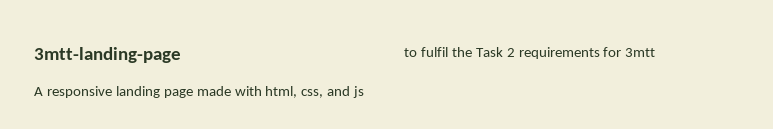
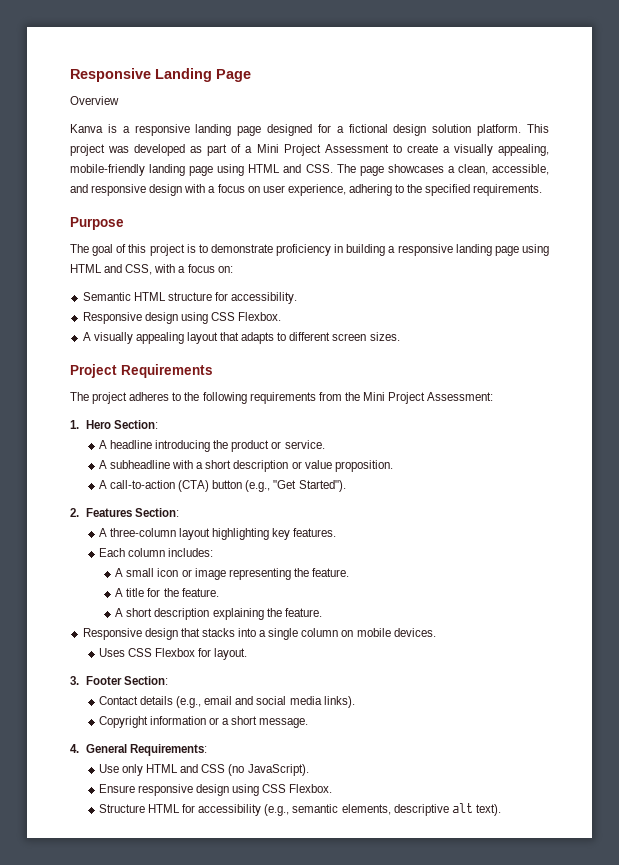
- 3mtt-landing-page
- A responsive landing page made with html, css, and js to fulfil the Task 2 requirements for 3mtt
+ Responsive Landing Page
+ Overview
+ Kanva is a responsive landing page designed for a fictional design solution platform. This project was developed as part of a Mini Project Assessment to create a visually appealing, mobile-friendly landing page using HTML and CSS. The page showcases a clean, accessible, and responsive design with a focus on user experience, adhering to the specified requirements.
+ Purpose
+ The goal of this project is to demonstrate proficiency in building a responsive landing page using HTML and CSS, with a focus on:
+ Semantic HTML structure for accessibility.
+ Responsive design using CSS Flexbox.
+ A visually appealing layout that adapts to different screen sizes.
+ Project Requirements
+ The project adheres to the following requirements from the Mini Project Assessment:
+ 1. Hero Section:
+ A headline introducing the product or service.
+ A subheadline with a short description or value proposition.
+ A call-to-action (CTA) button (e.g., "Get Started").
+ 2. Features Section:
+ A three-column layout highlighting key features.
+ Each column includes:
+ A small icon or image representing the feature.
+ A title for the feature.
+ A short description explaining the feature.
+ Responsive design that stacks into a single column on mobile devices.
+ Uses CSS Flexbox for layout.
+ 3. Footer Section:
+ Contact details (e.g., email and social media links).
+ Copyright information or a short message.
+ 4. General Requirements:
+ Use only HTML and CSS (no JavaScript).
+ Ensure responsive design using CSS Flexbox.
+ Structure HTML for accessibility (e.g., semantic elements, descriptive alt text).

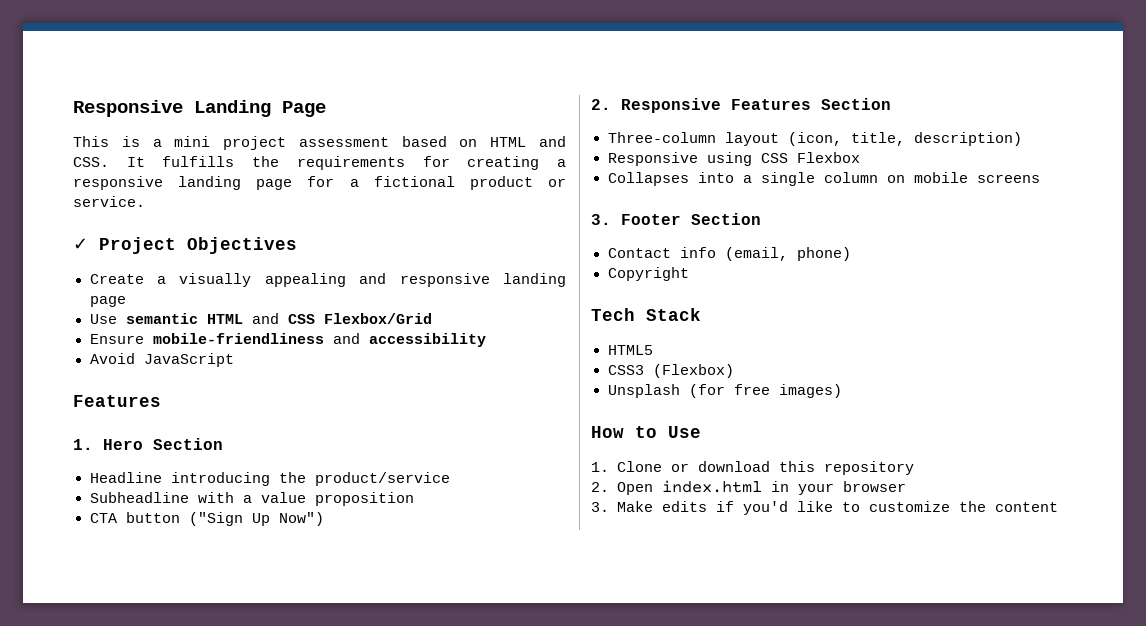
- Overview
- Kanva is a responsive landing page designed for a fictional design solution platform. This project was developed as part of a Mini Project Assessment to create a visually appealing, mobile-friendly landing page using HTML and CSS. The page showcases a clean, accessible, and responsive design with a focus on user experience, adhering to the specified requirements.
- Purpose
- The goal of this project is to demonstrate proficiency in building a responsive landing page using HTML and CSS, with a focus on:
- Semantic HTML structure for accessibility.
- Responsive design using CSS Flexbox.
- A visually appealing layout that adapts to different screen sizes.
- Project Requirements
- The project adheres to the following requirements from the Mini Project Assessment:
- 1. Hero Section:
- A headline introducing the product or service.
- A subheadline with a short description or value proposition.
- A call-to-action (CTA) button (e.g., "Get Started").
- 2. Features Section:
- A three-column layout highlighting key features.
- Each column includes:
- A small icon or image representing the feature.
- A title for the feature.
- A short description explaining the feature.
- Responsive design that stacks into a single column on mobile devices.
- Uses CSS Flexbox for layout.
- 3. Footer Section:
- Contact details (e.g., email and social media links).
- Copyright information or a short message.
- 4. General Requirements:
- Use only HTML and CSS (no JavaScript).
- Ensure responsive design using CSS Flexbox.
- Structure HTML for accessibility (e.g., semantic elements, descriptive alt text).
+ This is a mini project assessment based on HTML and CSS. It fulfills the requirements for creating a responsive landing page for a fictional product or service.
+ ✓ Project Objectives
+ Create a visually appealing and responsive landing page
+ Use semantic HTML and CSS Flexbox/Grid
+ Ensure mobile-friendliness and accessibility
+ Avoid JavaScript
+ Features
+ 1. Hero Section
+ Headline introducing the product/service
+ Subheadline with a value proposition
+ CTA button ("Sign Up Now")
+ 2. Responsive Features Section
+ Three-column layout (icon, title, description)
+ Responsive using CSS Flexbox
+ Collapses into a single column on mobile screens
+ 3. Footer Section
+ Contact info (email, phone)
+ Copyright
+ Tech Stack
+ HTML5
+ CSS3 (Flexbox)
+ Unsplash (for free images)
+ How to Use
+ 1. Clone or download this repository
+ 2. Open index.html in your browser
+ 3. Make edits if you'd like to customize the content

